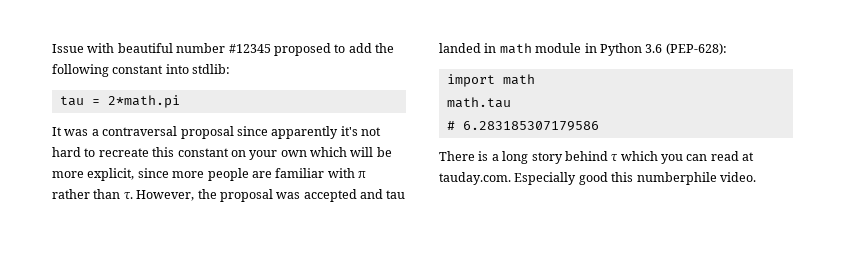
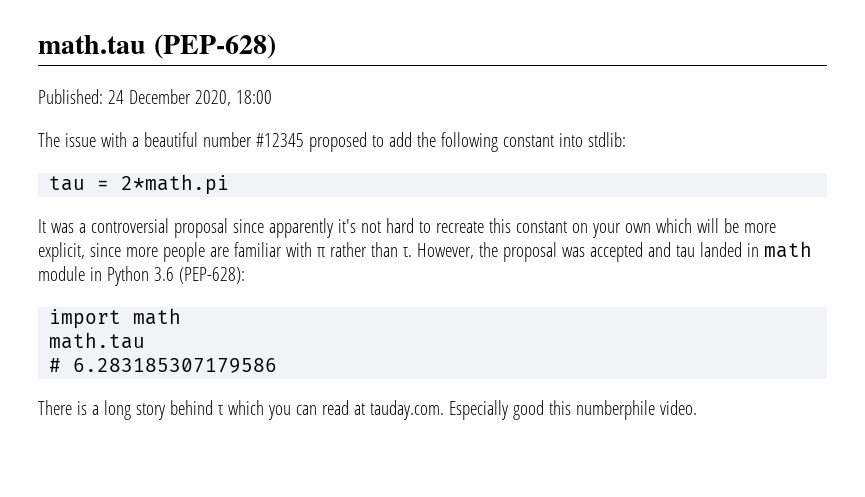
- Issue with beautiful number #12345 proposed to add the following constant into stdlib:
+ math.tau (PEP-628)
+ Published: 24 December 2020, 18:00
+ The issue with a beautiful number #12345 proposed to add the following constant into stdlib:
- It was a contraversal proposal since apparently it's not hard to recreate this constant on your own which will be more explicit, since more people are familiar with π rather than τ.
+ It was a controversial proposal since apparently it's not hard to recreate this constant on your own which will be more explicit, since more people are familiar with π rather than τ.

